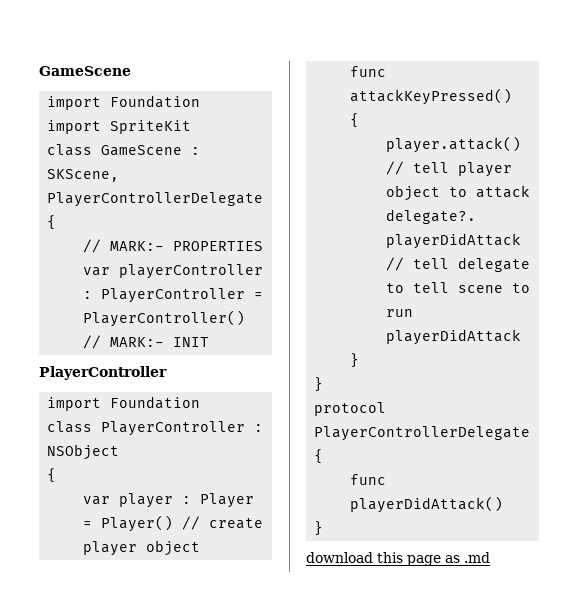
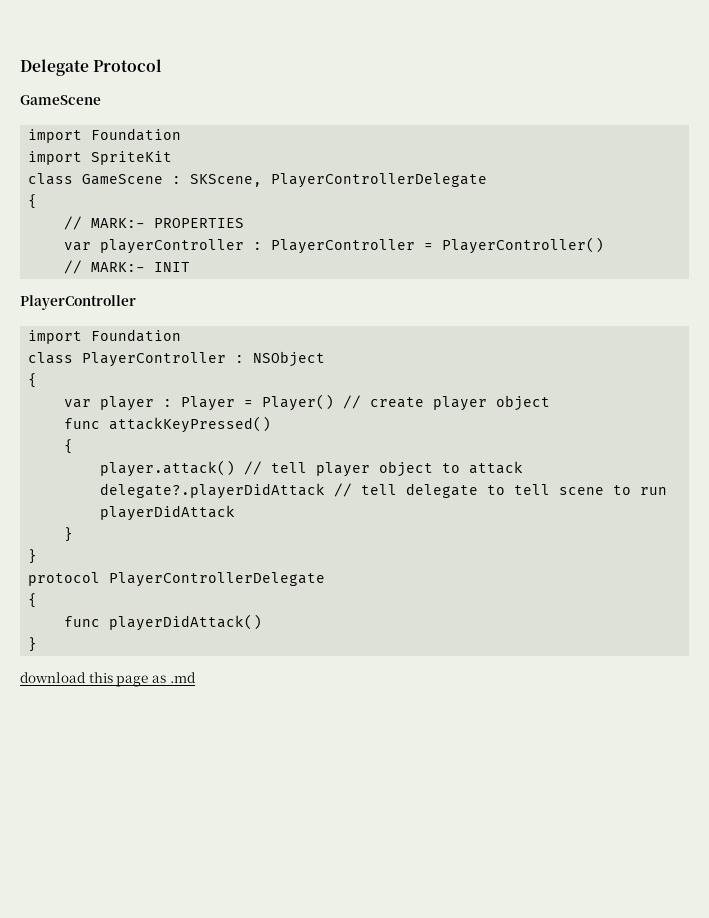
+ Delegate Protocol

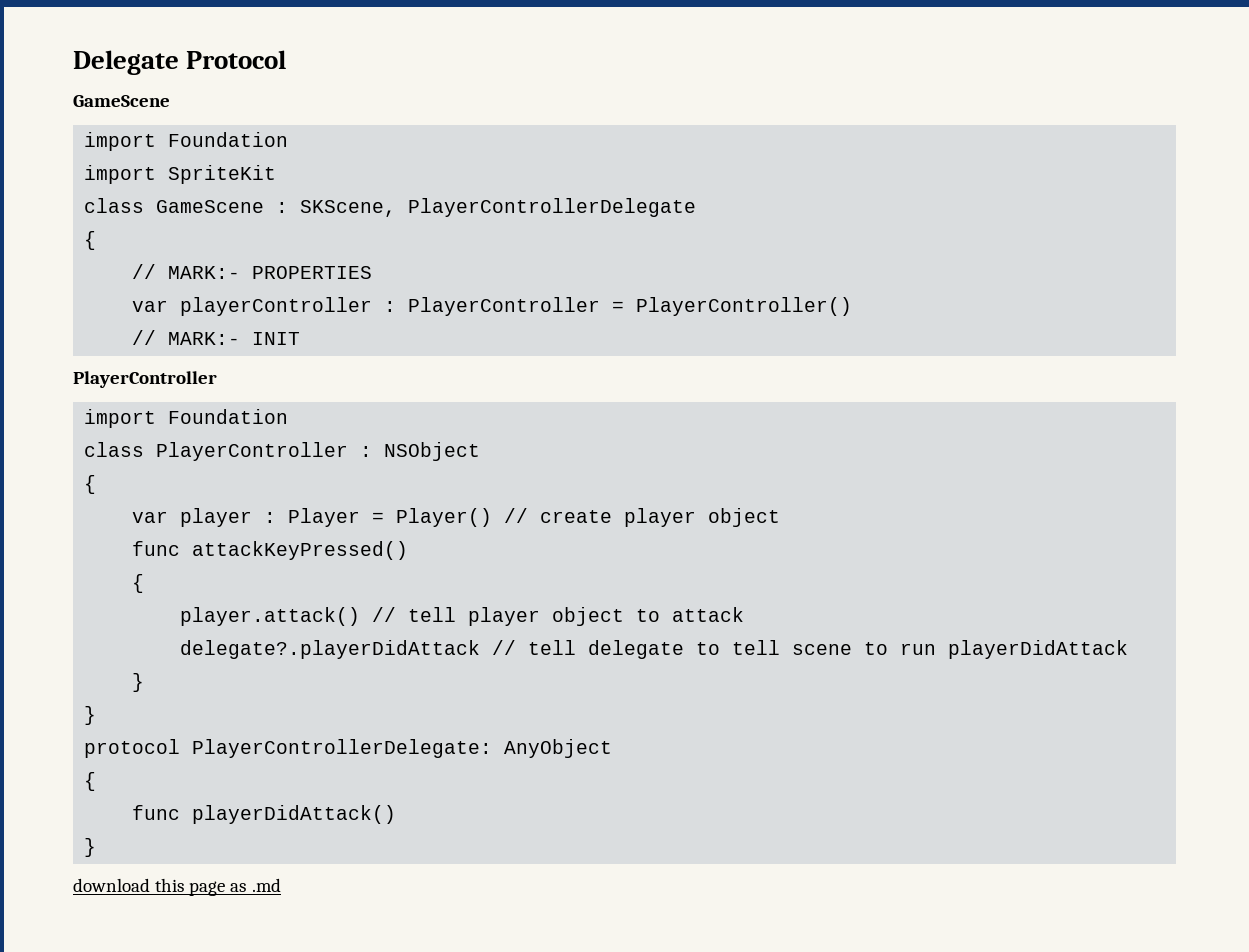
- protocol PlayerControllerDelegate
+ protocol PlayerControllerDelegate: AnyObject

